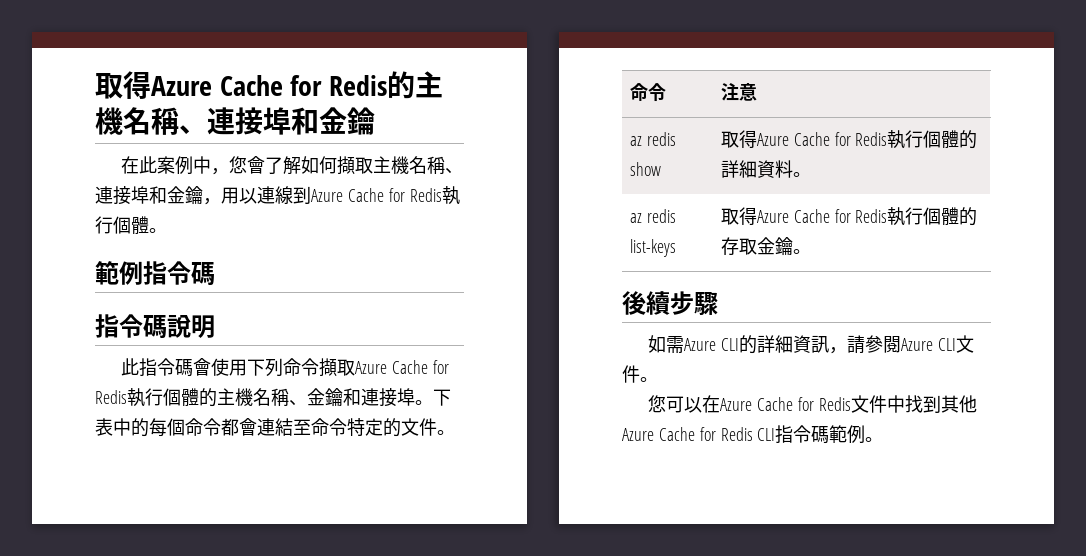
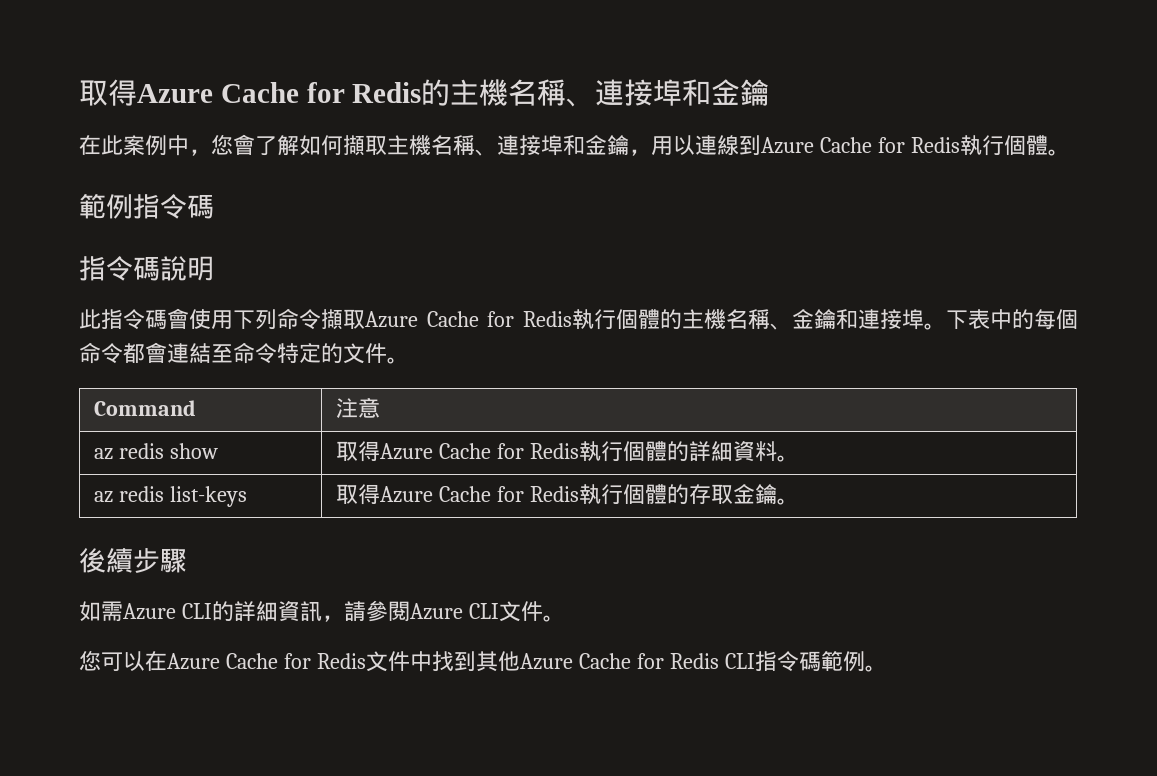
- 命令 | 注意
+ Command | 注意

